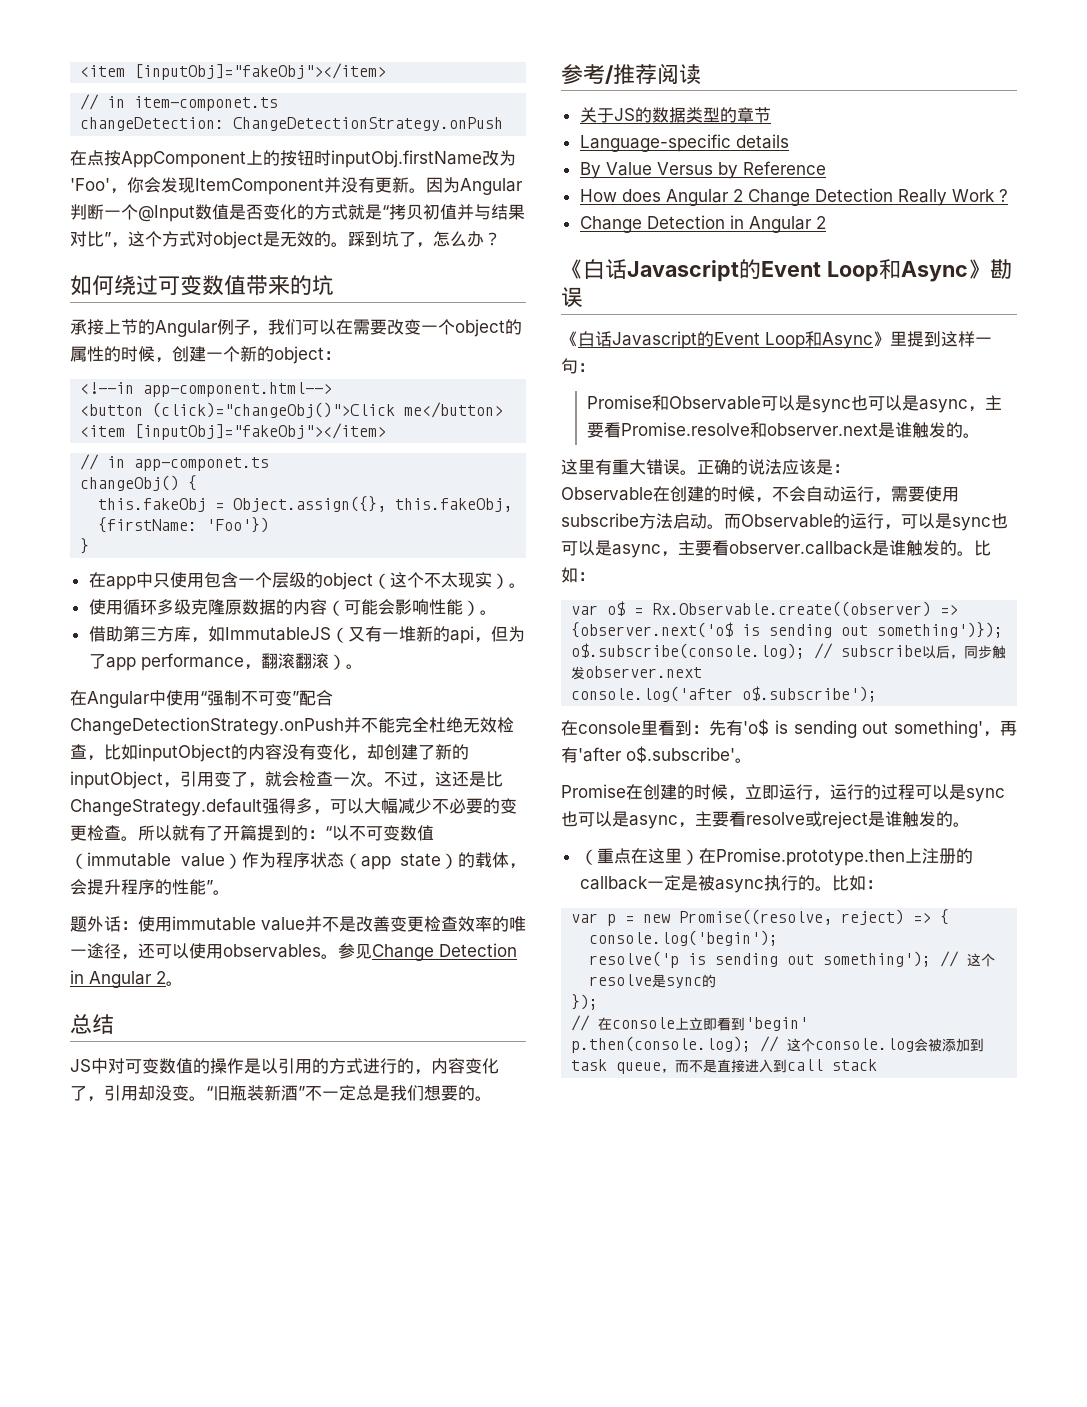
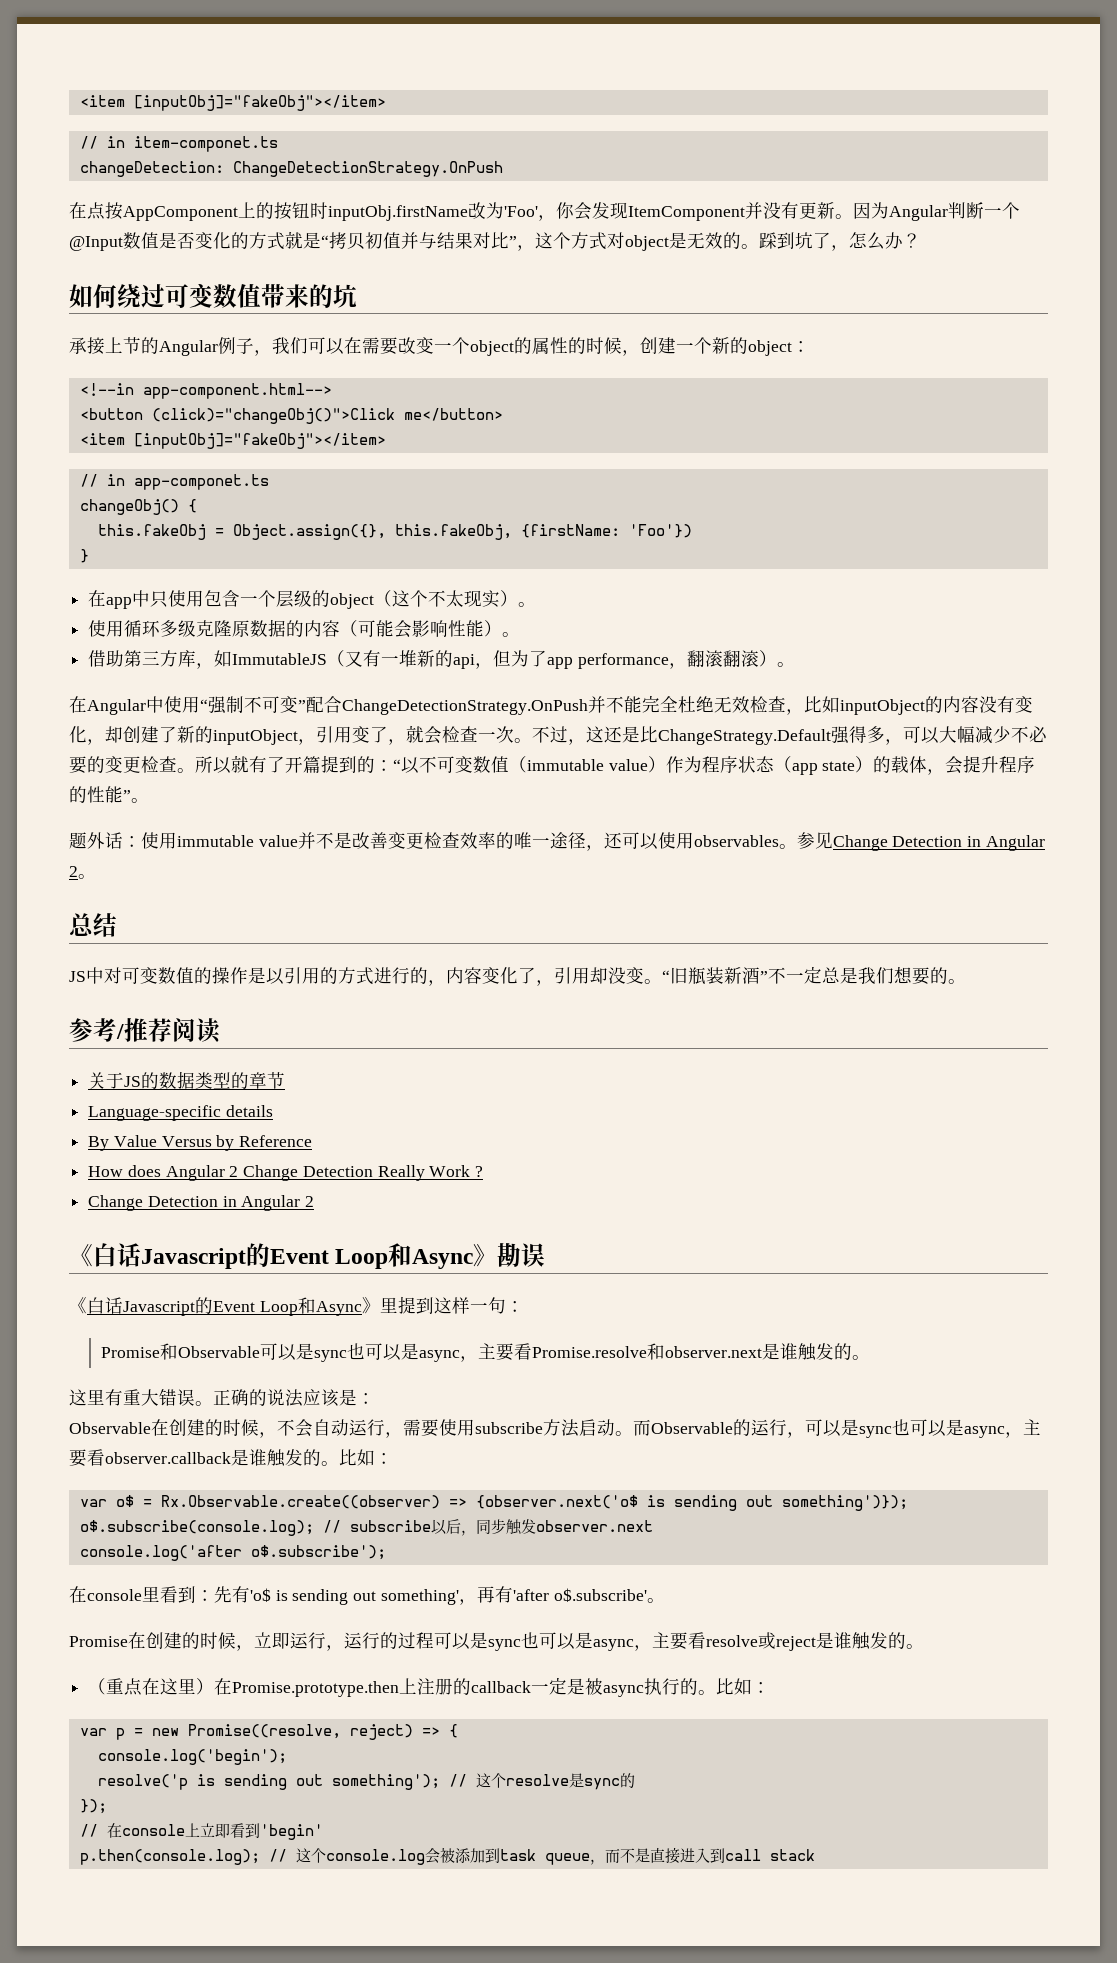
- changeDetection: ChangeDetectionStrategy.onPush
+ changeDetection: ChangeDetectionStrategy.OnPush
- 在Angular中使用“强制不可变”配合ChangeDetectionStrategy.onPush并不能完全杜绝无效检查，比如inputObject的内容没有变化，却创建了新的inputObject，引用变了，就会检查一次。
+ 在Angular中使用“强制不可变”配合ChangeDetectionStrategy.OnPush并不能完全杜绝无效检查，比如inputObject的内容没有变化，却创建了新的inputObject，引用变了，就会检查一次。
- 不过，这还是比ChangeStrategy.default强得多，可以大幅减少不必要的变更检查。
+ 不过，这还是比ChangeStrategy.Default强得多，可以大幅减少不必要的变更检查。

